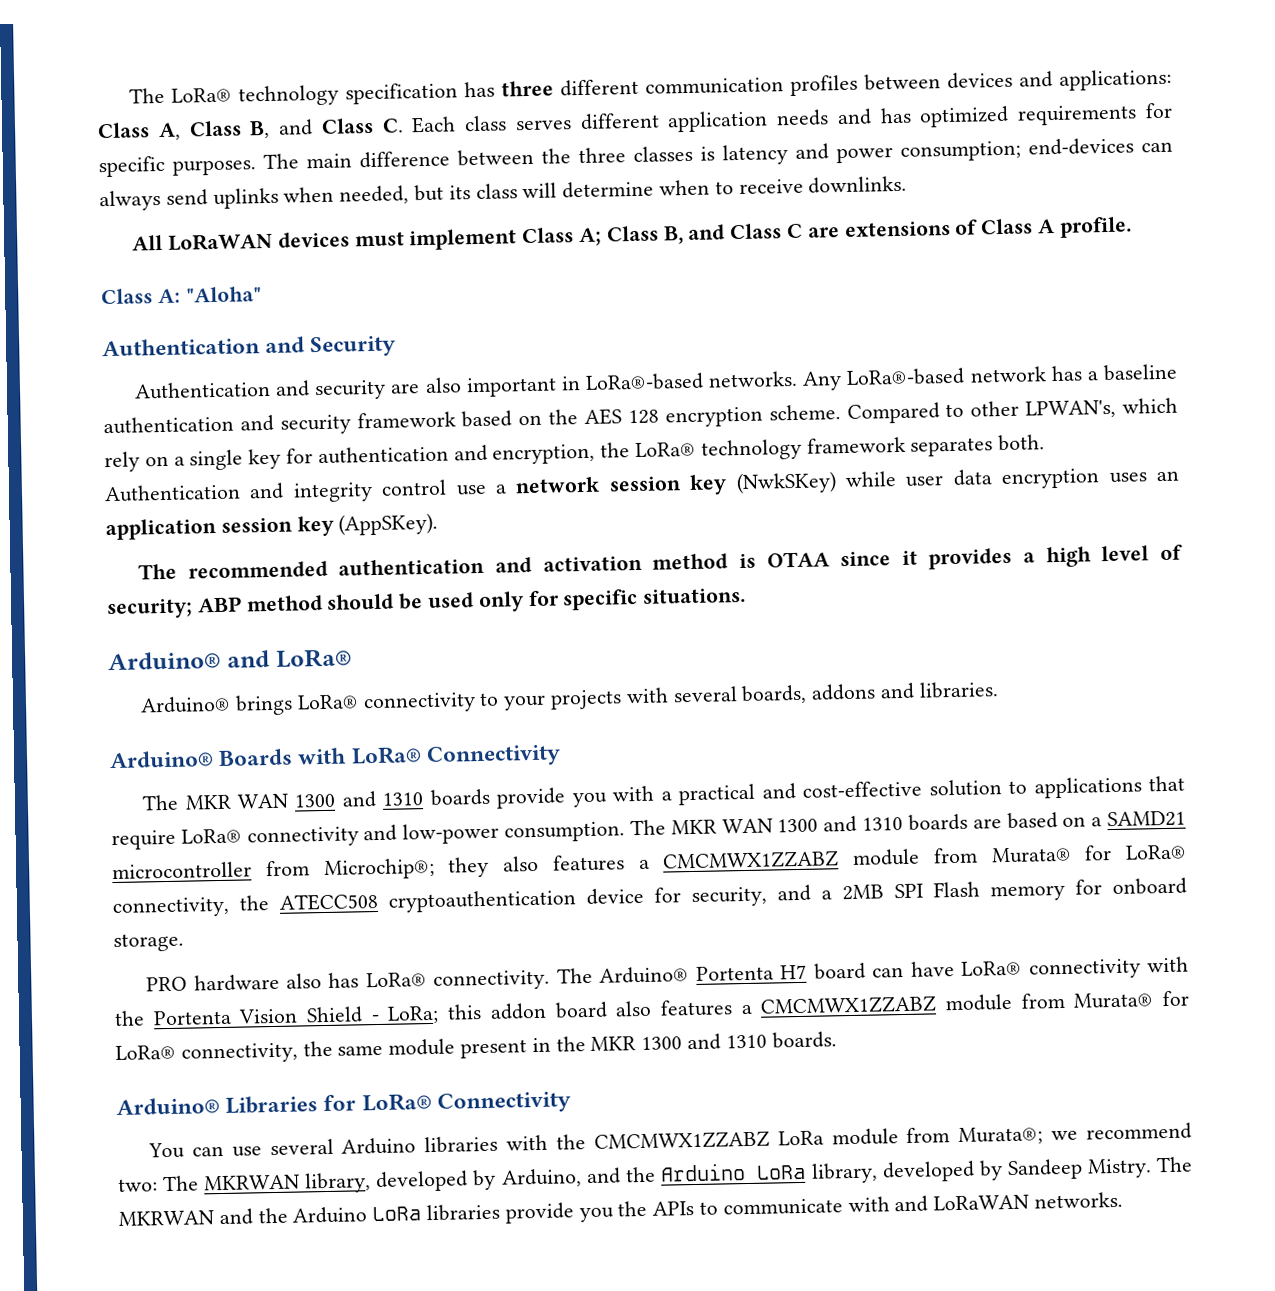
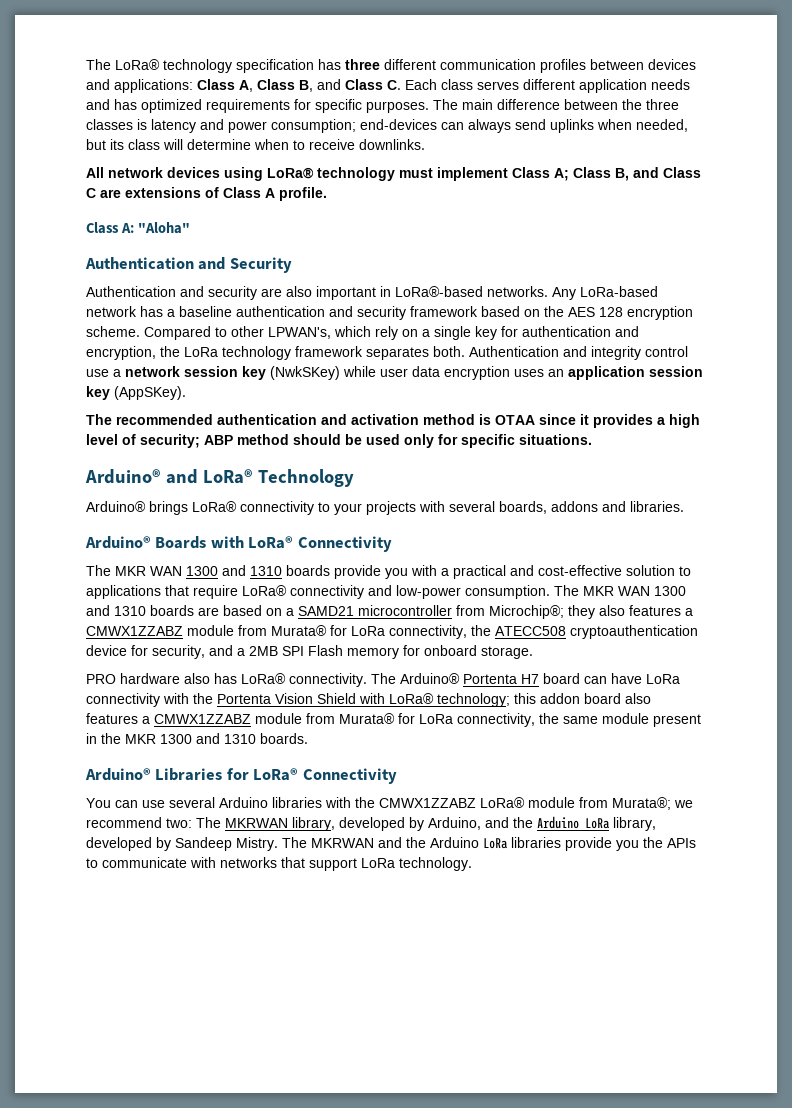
- All LoRaWAN devices must implement Class A; Class B, and Class C are extensions of Class A profile.
+ All network devices using LoRa® technology must implement Class A; Class B, and Class C are extensions of Class A profile.
- Any LoRa®-based network has a baseline authentication and security framework based on the AES 128 encryption scheme.
+ Any LoRa-based network has a baseline authentication and security framework based on the AES 128 encryption scheme.
- Compared to other LPWAN's, which rely on a single key for authentication and encryption, the LoRa® technology framework separates both.
+ Compared to other LPWAN's, which rely on a single key for authentication and encryption, the LoRa technology framework separates both.
- Arduino® and LoRa®
+ Arduino® and LoRa® Technology
- The MKR WAN 1300 and 1310 boards are based on a SAMD21 microcontroller from Microchip®; they also features a CMCMWX1ZZABZ module from Murata® for LoRa® connectivity, the ATECC508 cryptoauthentication device for security, and a 2MB SPI Flash memory for onboard storage.
+ The MKR WAN 1300 and 1310 boards are based on a SAMD21 microcontroller from Microchip®; they also features a CMWX1ZZABZ module from Murata® for LoRa connectivity, the ATECC508 cryptoauthentication device for security, and a 2MB SPI Flash memory for onboard storage.
- The Arduino® Portenta H7 board can have LoRa® connectivity with the Portenta Vision Shield - LoRa; this addon board also features a CMCMWX1ZZABZ module from Murata® for LoRa® connectivity, the same module present in the MKR 1300 and 1310 boards.
+ The Arduino® Portenta H7 board can have LoRa connectivity with the Portenta Vision Shield with LoRa® technology; this addon board also features a CMWX1ZZABZ module from Murata® for LoRa connectivity, the same module present in the MKR 1300 and 1310 boards.
- You can use several Arduino libraries with the CMCMWX1ZZABZ LoRa module from Murata®; we recommend two: The MKRWAN library, developed by Arduino, and the Arduino LoRa library, developed by Sandeep Mistry.
+ You can use several Arduino libraries with the CMWX1ZZABZ LoRa® module from Murata®; we recommend two: The MKRWAN library, developed by Arduino, and the Arduino LoRa library, developed by Sandeep Mistry.
- The MKRWAN and the Arduino LoRa libraries provide you the APIs to communicate with and LoRaWAN networks.
+ The MKRWAN and the Arduino LoRa libraries provide you the APIs to communicate with networks that support LoRa technology.

